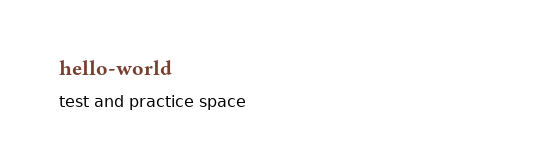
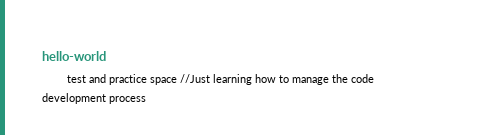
- test and practice space
+ test and practice space //Just learning how to manage the code development process

